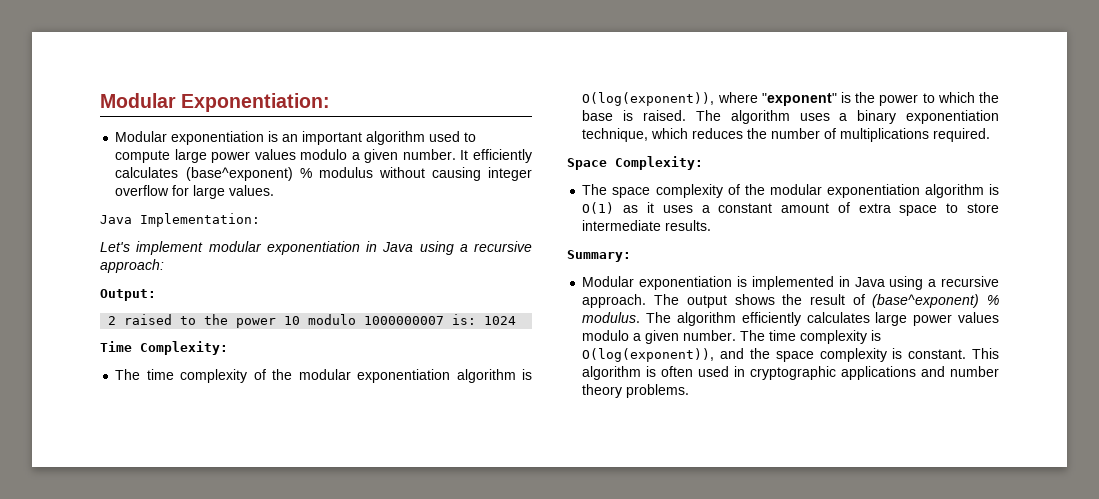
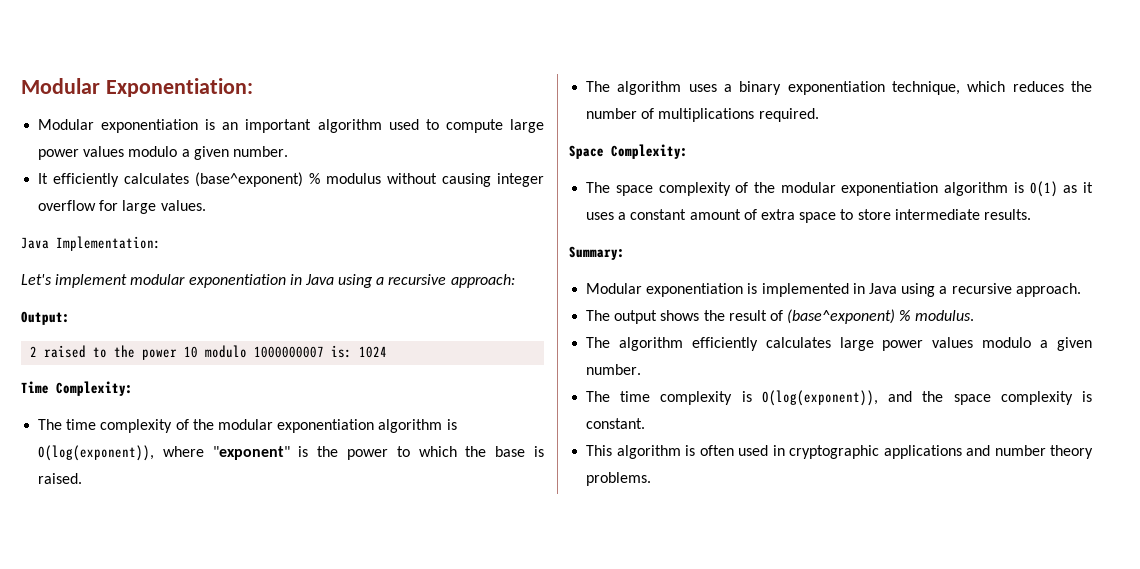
- Modular exponentiation is an important algorithm used to compute large power values modulo a given number. It efficiently calculates (base^exponent) % modulus without causing integer overflow for large values.
+ Modular exponentiation is an important algorithm used to compute large power values modulo a given number.
+ It efficiently calculates (base^exponent) % modulus without causing integer overflow for large values.
- The time complexity of the modular exponentiation algorithm is O(log(exponent)), where "exponent" is the power to which the base is raised. The algorithm uses a binary exponentiation technique, which reduces the number of multiplications required.
+ The time complexity of the modular exponentiation algorithm is O(log(exponent)), where "exponent" is the power to which the base is raised.
+ The algorithm uses a binary exponentiation technique, which reduces the number of multiplications required.
- Modular exponentiation is implemented in Java using a recursive approach. The output shows the result of (base^exponent) % modulus. The algorithm efficiently calculates large power values modulo a given number. The time complexity is O(log(exponent)), and the space complexity is constant. This algorithm is often used in cryptographic applications and number theory problems.
+ Modular exponentiation is implemented in Java using a recursive approach.
+ The output shows the result of (base^exponent) % modulus.
+ The algorithm efficiently calculates large power values modulo a given number.
+ The time complexity is O(log(exponent)), and the space complexity is constant.
+ This algorithm is often used in cryptographic applications and number theory problems.

